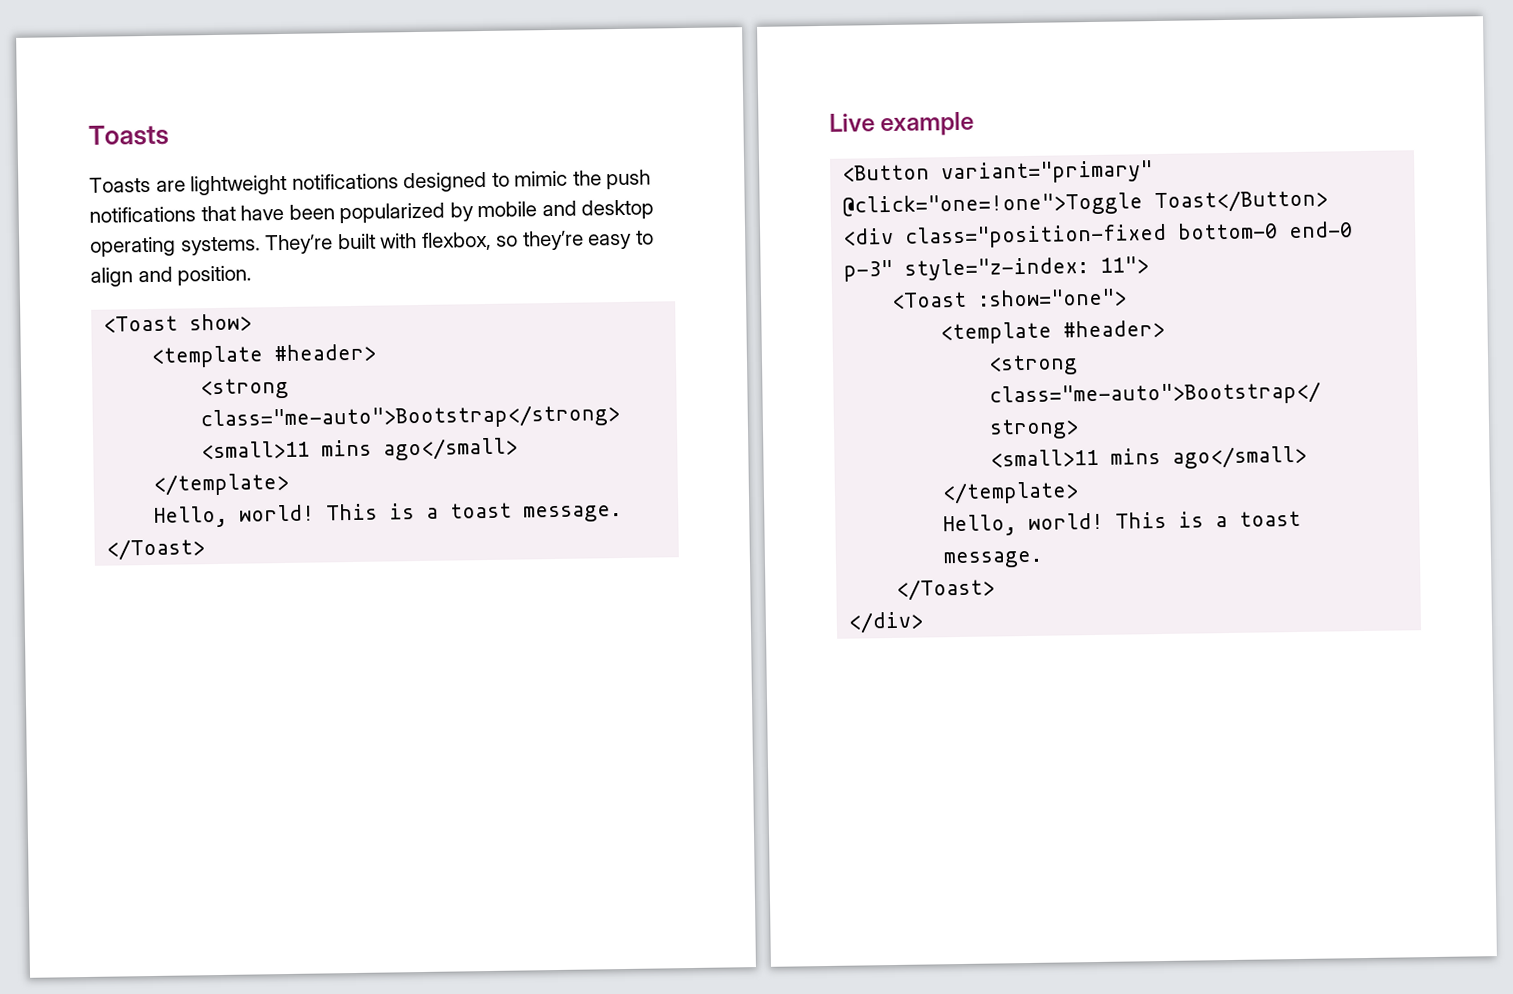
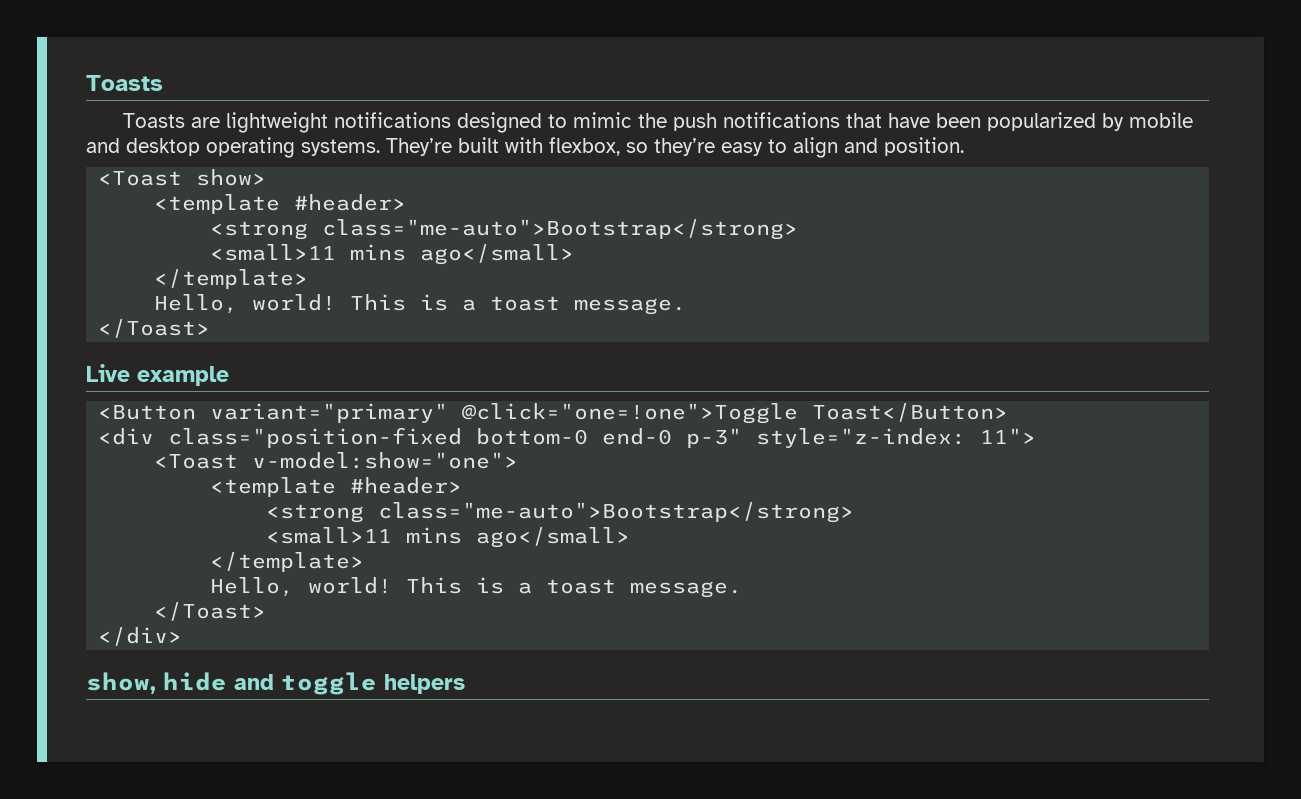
- <Toast :show="one">
+ <Toast v-model:show="one">
+ show, hide and toggle helpers

